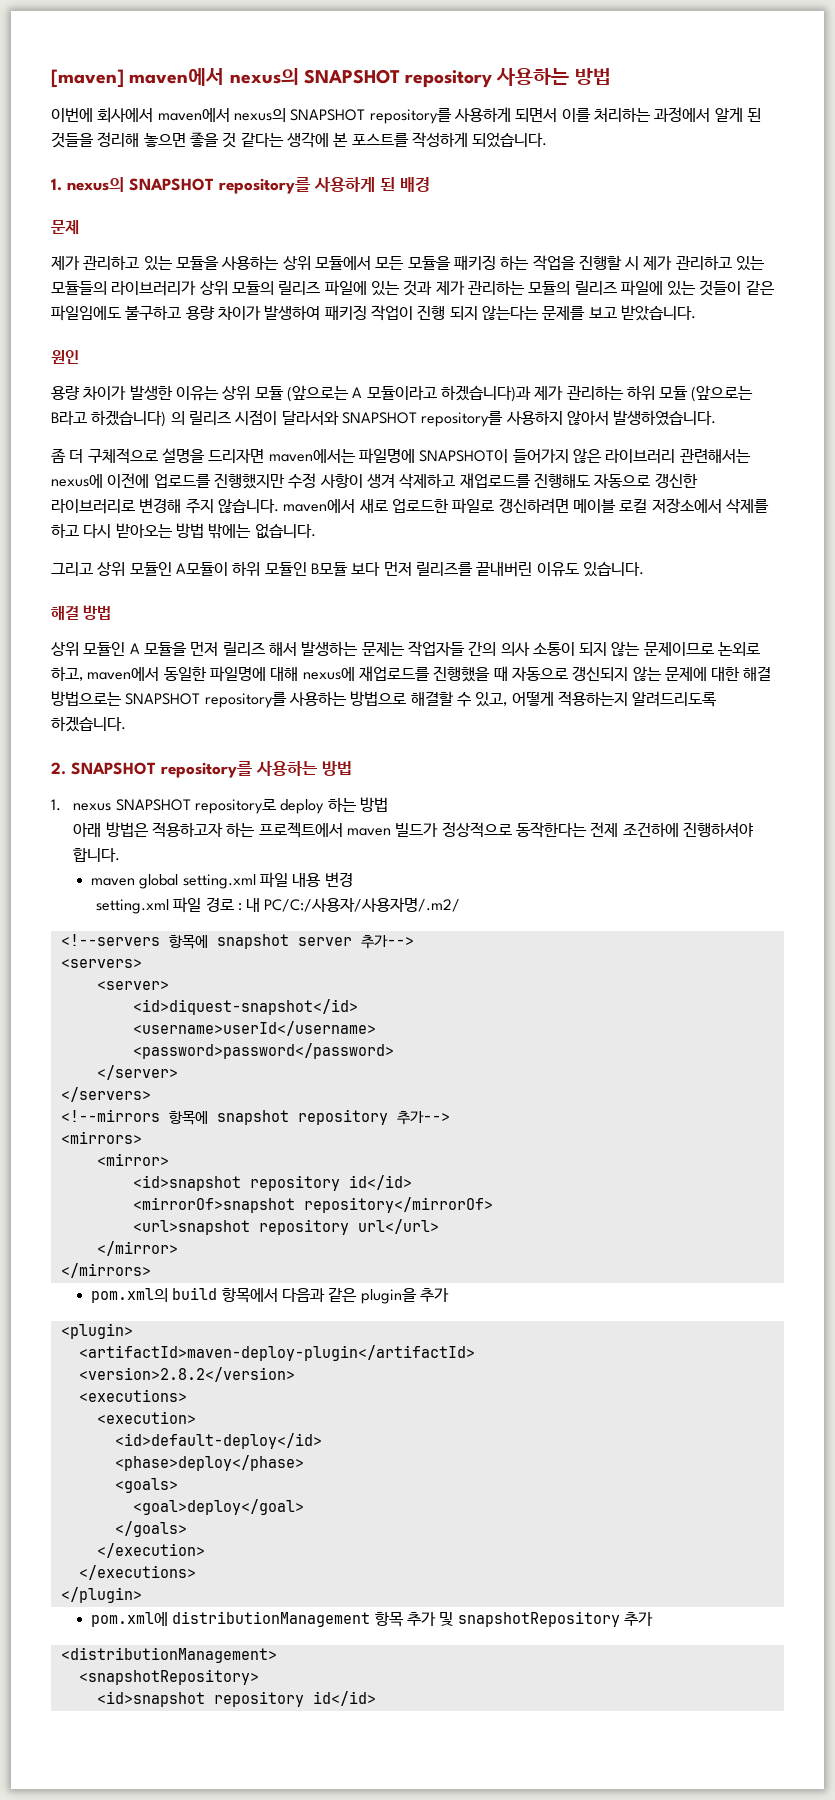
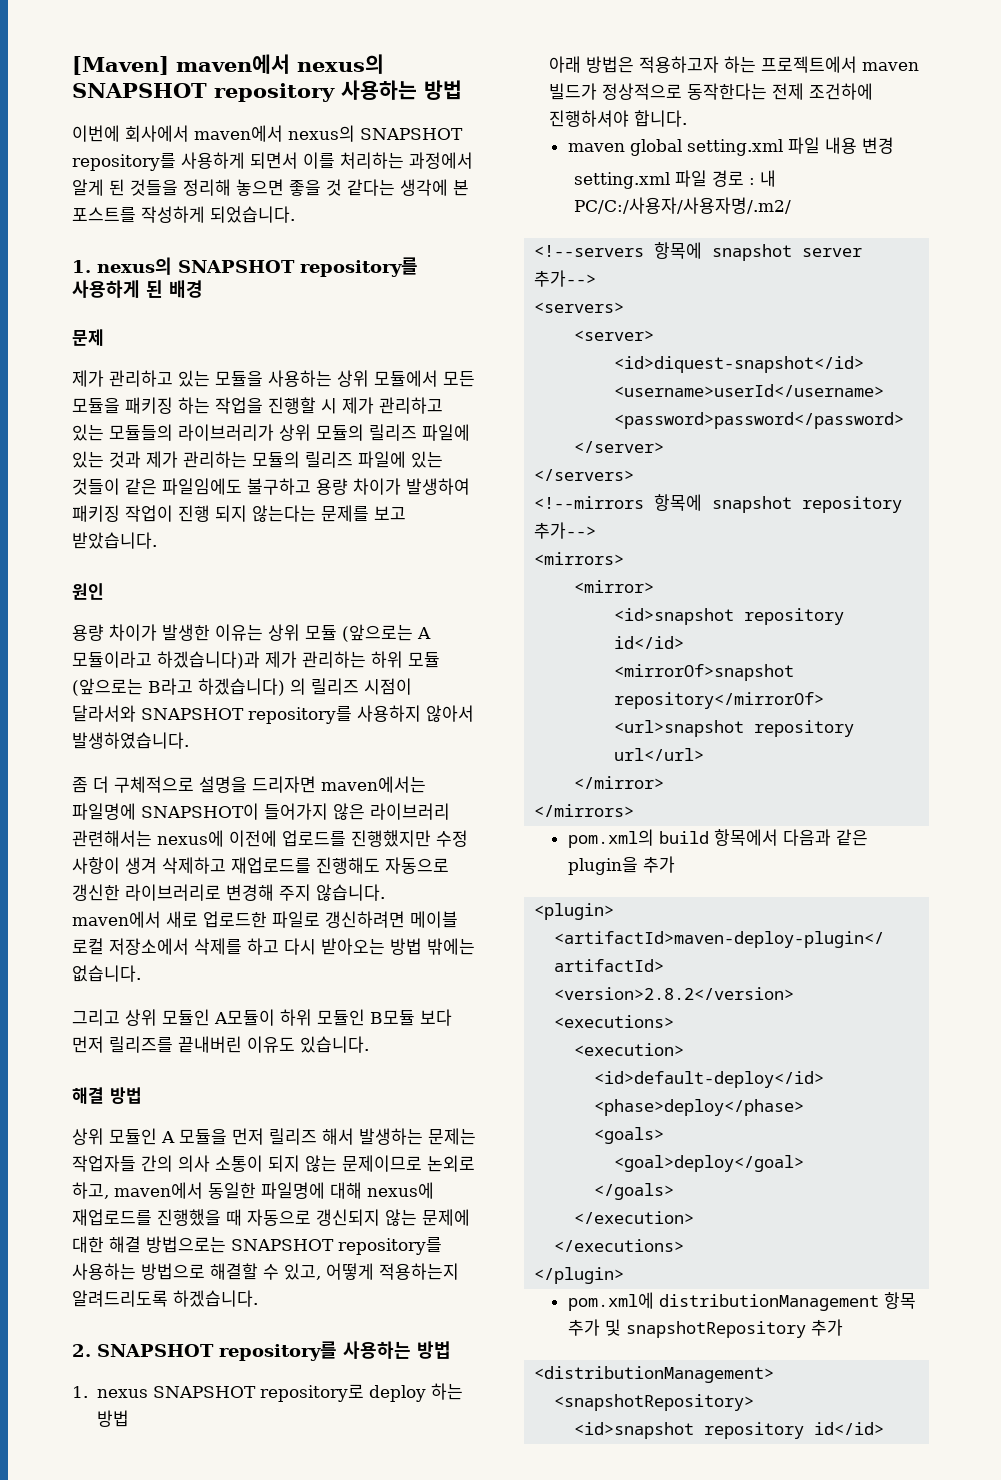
- [maven] maven에서 nexus의 SNAPSHOT repository 사용하는 방법
+ [Maven] maven에서 nexus의 SNAPSHOT repository 사용하는 방법

